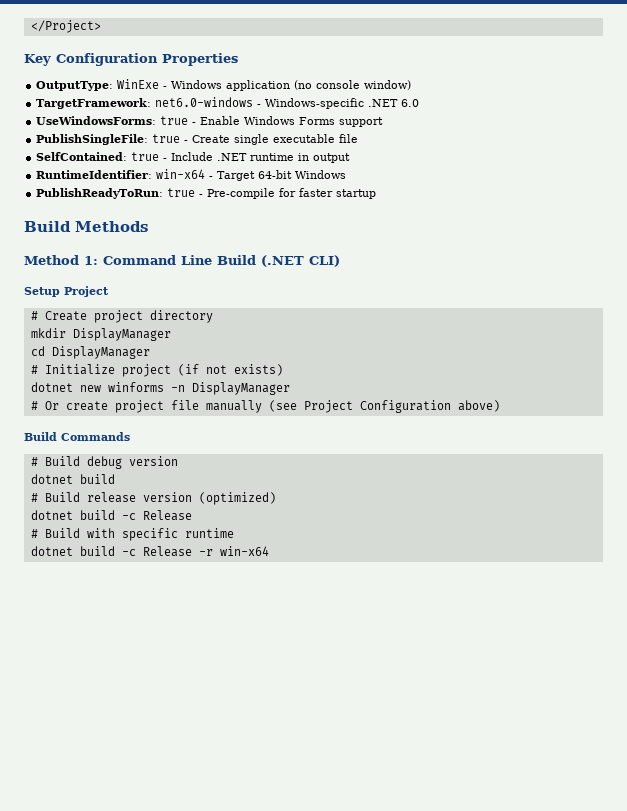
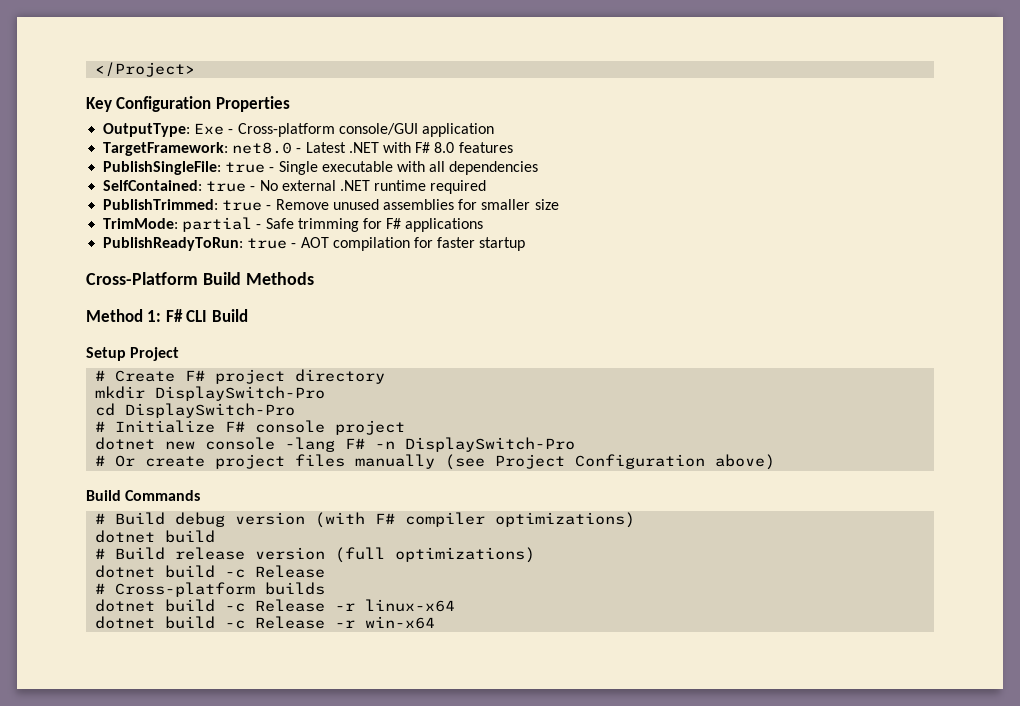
- OutputType: WinExe - Windows application (no console window)
- TargetFramework: net6.0-windows - Windows-specific .NET 6.0
- UseWindowsForms: true - Enable Windows Forms support
- PublishSingleFile: true - Create single executable file
- SelfContained: true - Include .NET runtime in output
- RuntimeIdentifier: win-x64 - Target 64-bit Windows
+ OutputType: Exe - Cross-platform console/GUI application
+ TargetFramework: net8.0 - Latest .NET with F# 8.0 features
+ PublishSingleFile: true - Single executable with all dependencies
+ SelfContained: true - No external .NET runtime required
+ PublishTrimmed: true - Remove unused assemblies for smaller size
+ TrimMode: partial - Safe trimming for F# applications
- PublishReadyToRun: true - Pre-compile for faster startup
+ PublishReadyToRun: true - AOT compilation for faster startup
- Build Methods
+ Cross-Platform Build Methods
- Method 1: Command Line Build (.NET CLI)
+ Method 1: F# CLI Build
- # Create project directory
+ # Create F# project directory
- mkdir DisplayManager
+ mkdir DisplaySwitch-Pro
- cd DisplayManager
+ cd DisplaySwitch-Pro
- # Initialize project (if not exists)
+ # Initialize F# console project
- dotnet new winforms -n DisplayManager
+ dotnet new console -lang F# -n DisplaySwitch-Pro
- # Or create project file manually (see Project Configuration above)
+ # Or create project files manually (see Project Configuration above)
- # Build debug version
+ # Build debug version (with F# compiler optimizations)
- # Build release version (optimized)
+ # Build release version (full optimizations)
- # Build with specific runtime
+ # Cross-platform builds
+ dotnet build -c Release -r linux-x64

